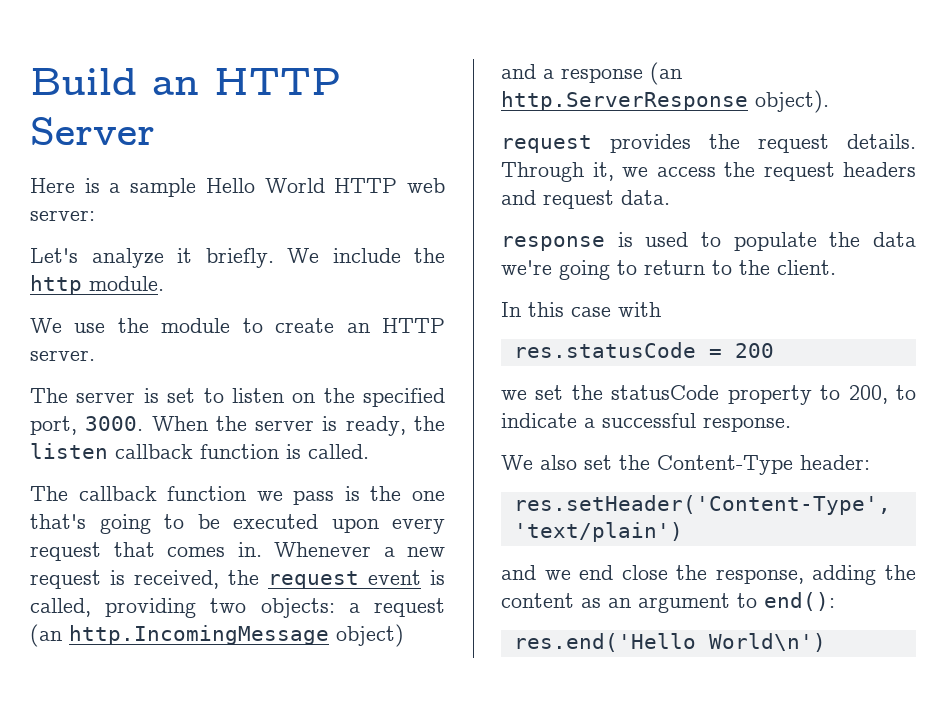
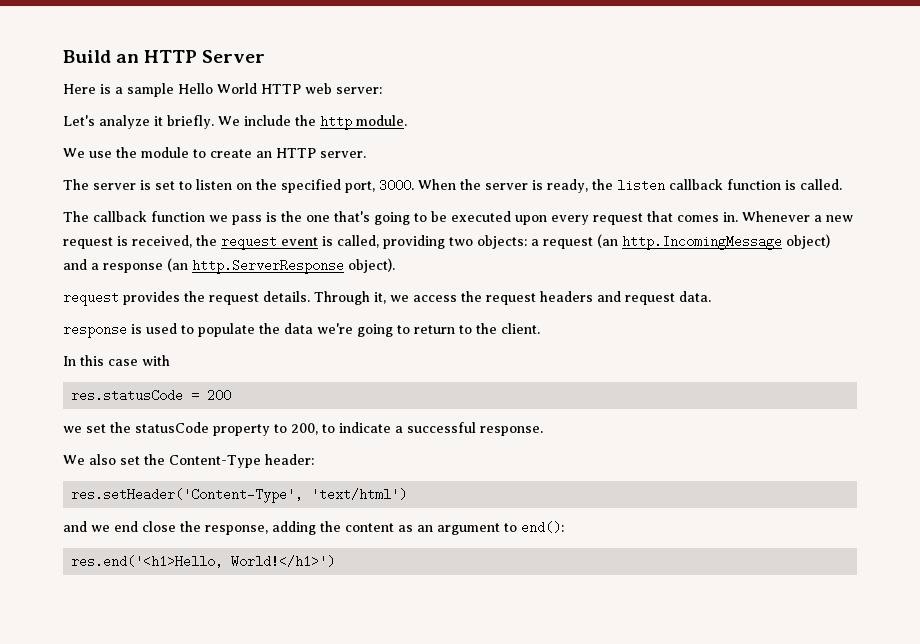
- res.setHeader('Content-Type', 'text/plain')
+ res.setHeader('Content-Type', 'text/html')
- res.end('Hello World\n')
+ res.end('<h1>Hello, World!</h1>')

